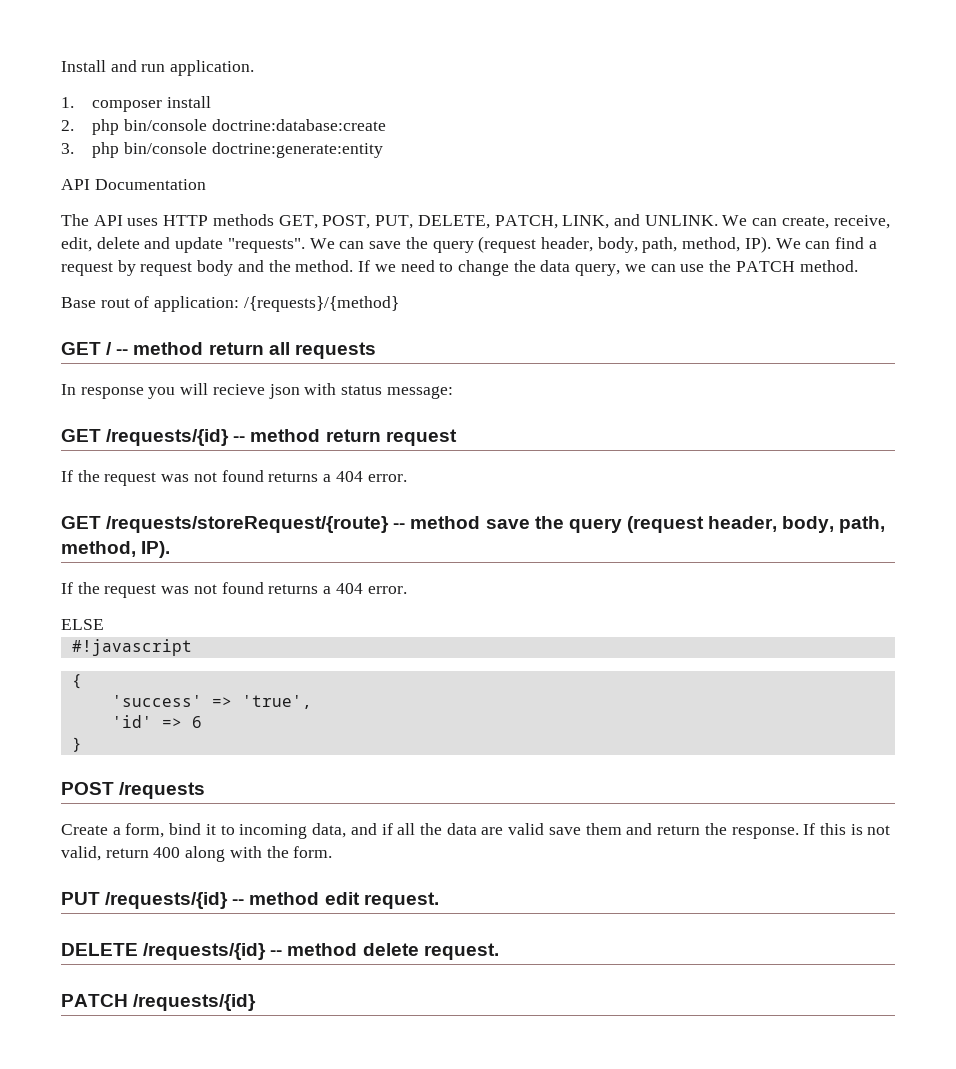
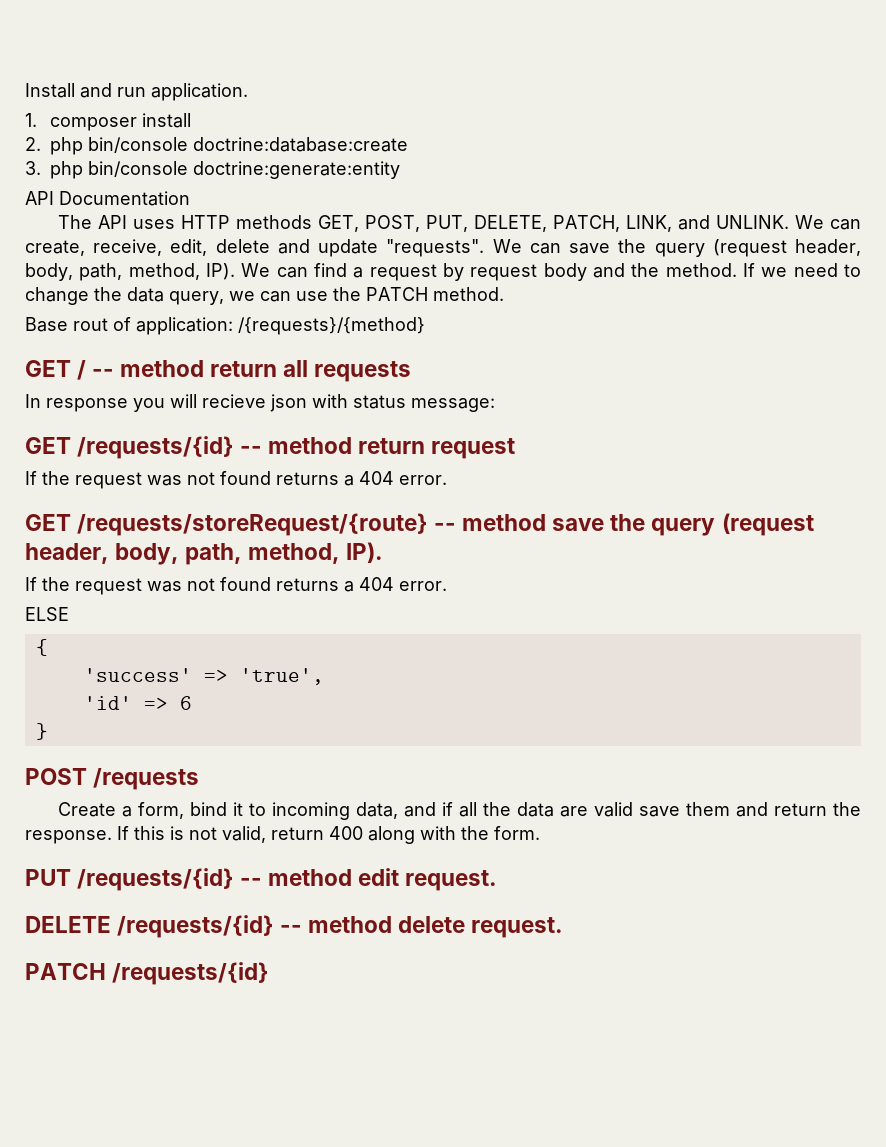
- #!javascript

